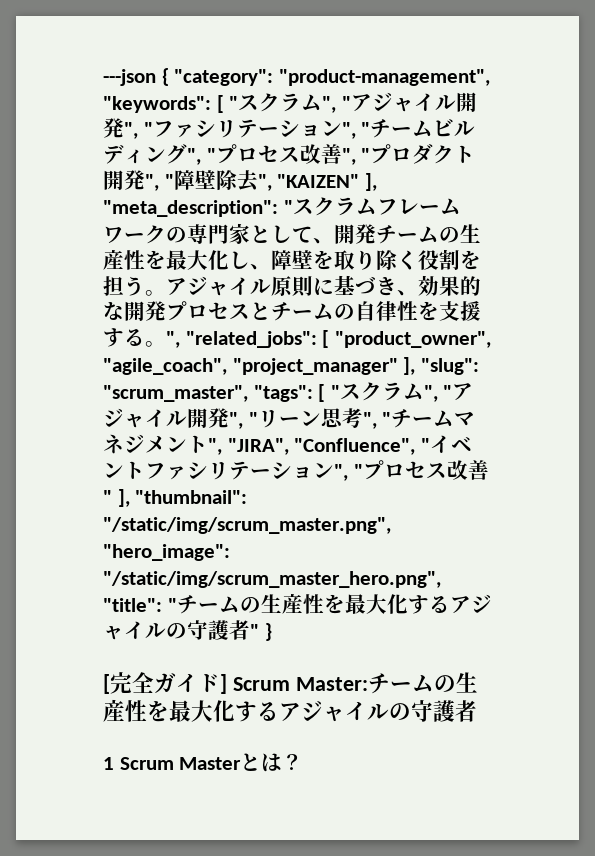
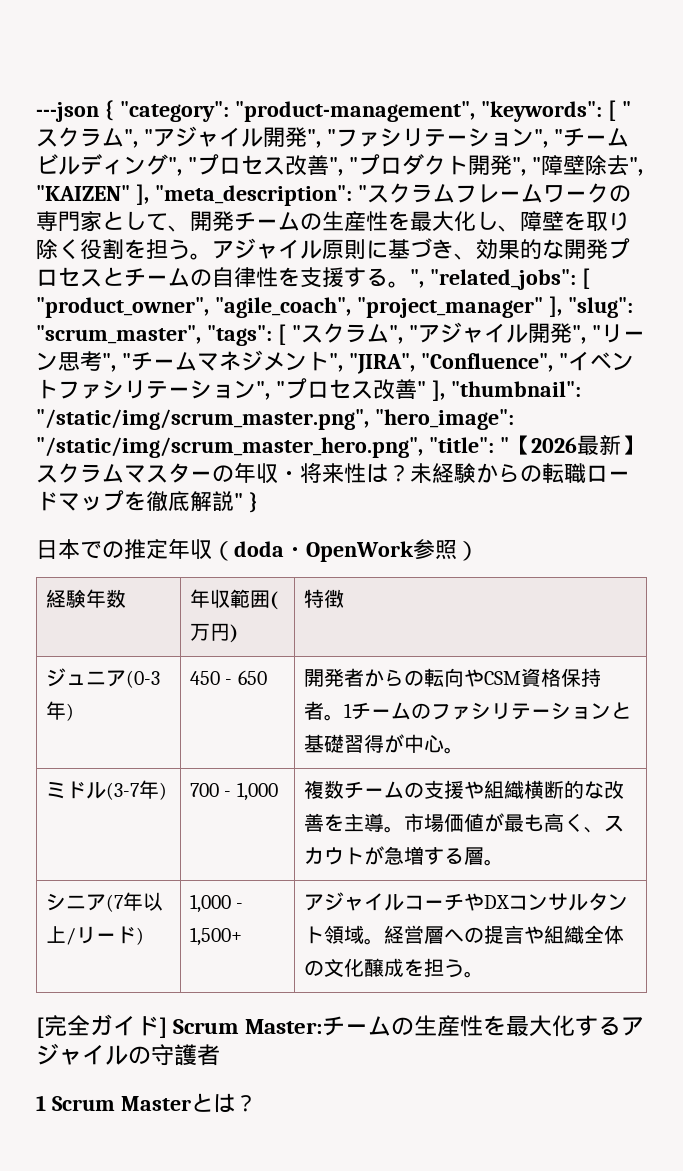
- ", "related_jobs": [ "product_owner", "agile_coach", "project_manager" ], "slug": "scrum_master", "tags": [ "スクラム", "アジャイル開発", "リーン思考", "チームマネジメント", "JIRA", "Confluence", "イベントファシリテーション", "プロセス改善" ], "thumbnail": "/static/img/scrum_master.png", "hero_image": "/static/img/scrum_master_hero.png", "title": "チームの生産性を最大化するアジャイルの守護者" }
+ ", "related_jobs": [ "product_owner", "agile_coach", "project_manager" ], "slug": "scrum_master", "tags": [ "スクラム", "アジャイル開発", "リーン思考", "チームマネジメント", "JIRA", "Confluence", "イベントファシリテーション", "プロセス改善" ], "thumbnail": "/static/img/scrum_master.png", "hero_image": "/static/img/scrum_master_hero.png", "title": "【2026最新】スクラムマスターの年収・将来性は？未経験からの転職ロードマップを徹底解説" }
+ 日本での推定年収（doda・OpenWork参照）
+ 経験年数 | 年収範囲(万円) | 特徴
+ ジュニア(0-3年) | 450 - 650 | 開発者からの転向やCSM資格保持者。1チームのファシリテーションと基礎習得が中心。
+ ミドル(3-7年) | 700 - 1,000 | 複数チームの支援や組織横断的な改善を主導。市場価値が最も高く、スカウトが急増する層。
+ シニア(7年以上/リード) | 1,000 - 1,500+ | アジャイルコーチやDXコンサルタント領域。経営層への提言や組織全体の文化醸成を担う。

